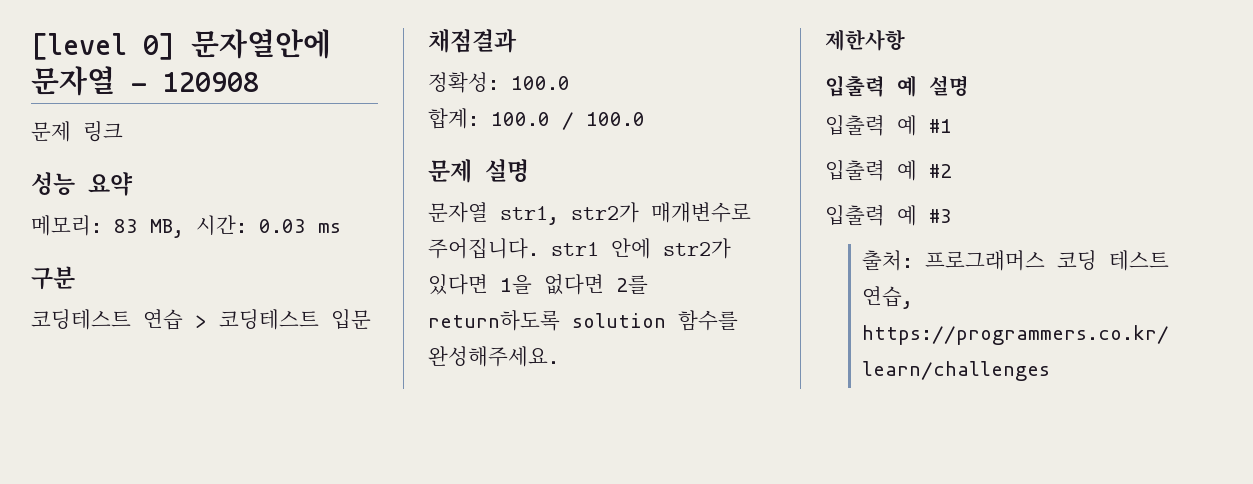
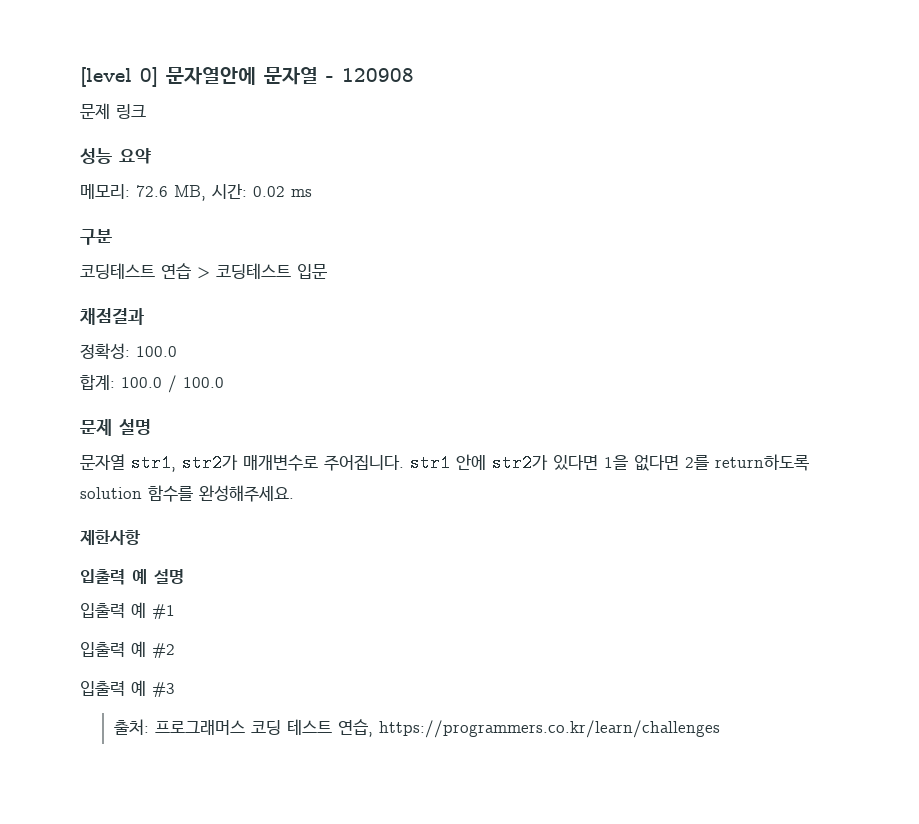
- 메모리: 83 MB, 시간: 0.03 ms
+ 메모리: 72.6 MB, 시간: 0.02 ms

